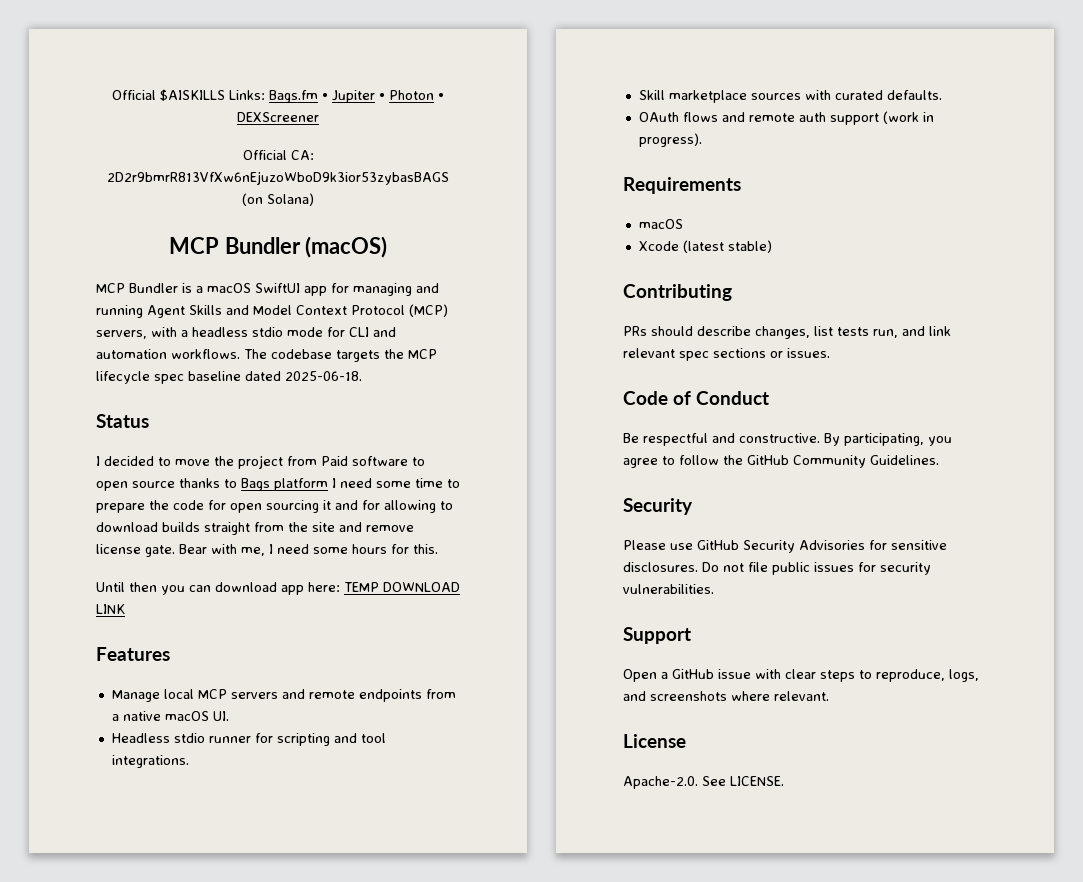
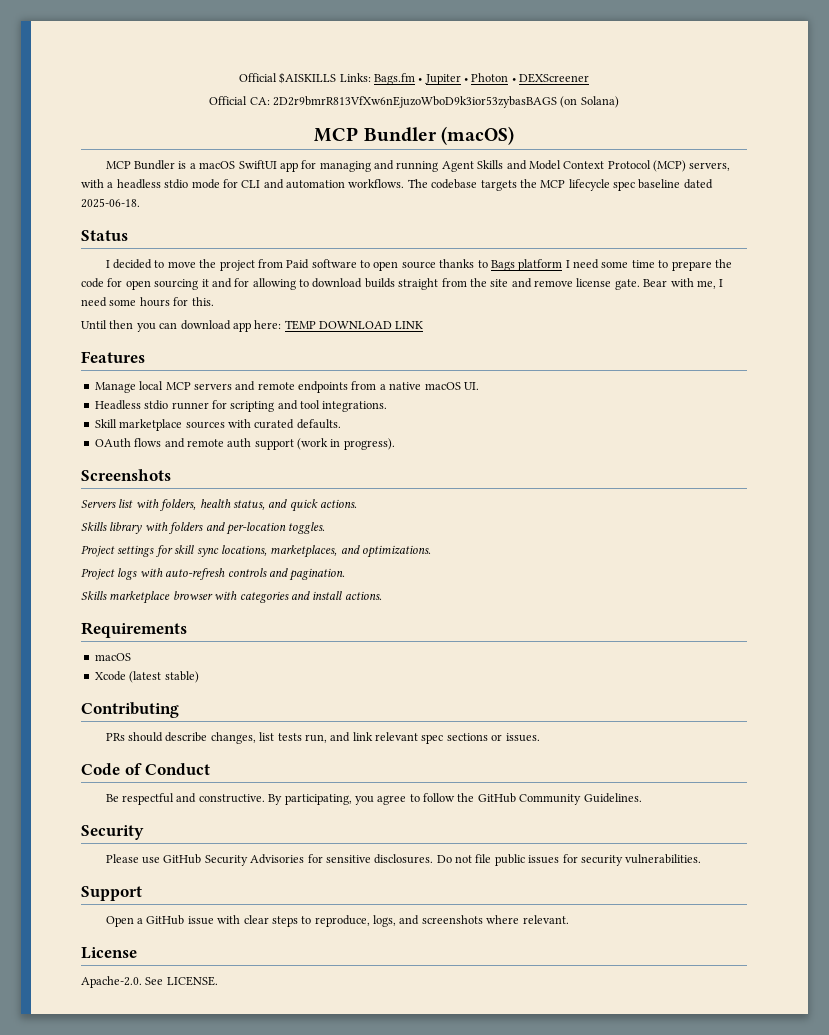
+ Screenshots
+ Servers list with folders, health status, and quick actions.
+ Skills library with folders and per-location toggles.
+ Project settings for skill sync locations, marketplaces, and optimizations.
+ Project logs with auto-refresh controls and pagination.
+ Skills marketplace browser with categories and install actions.

